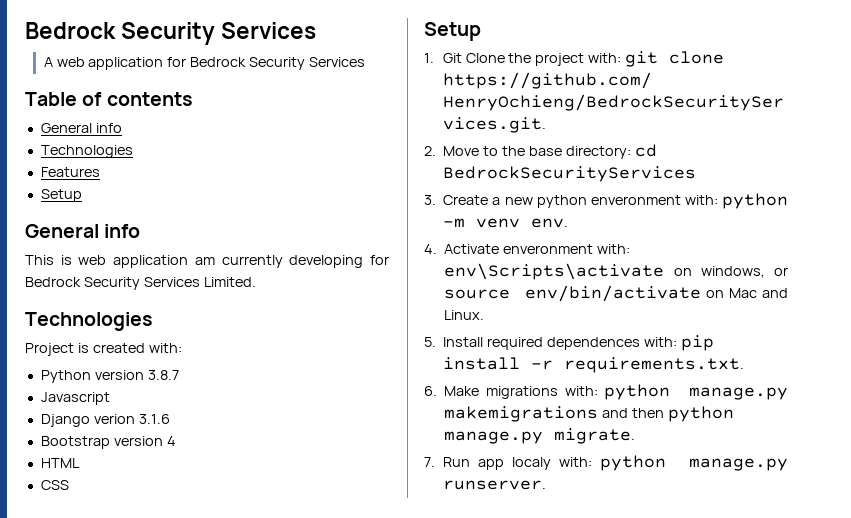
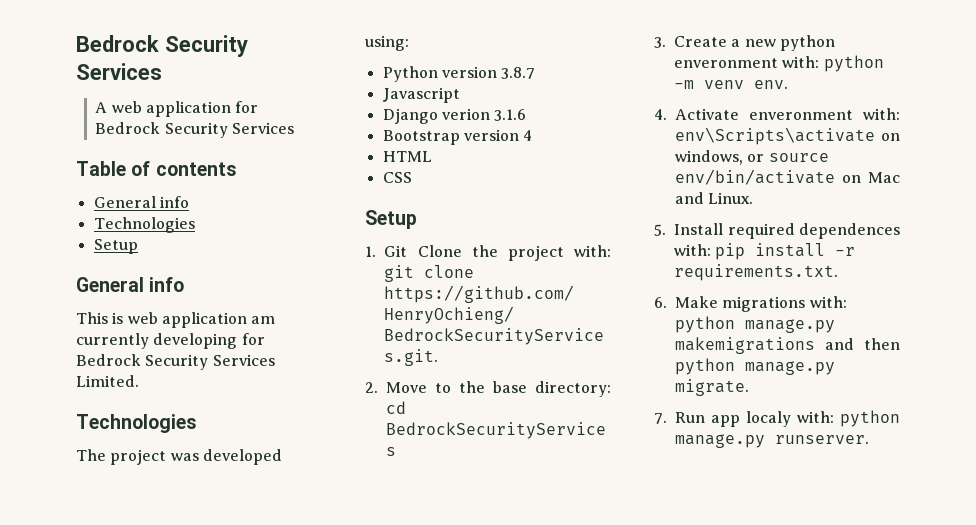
- Features
- Project is created with:
+ The project was developed using:

